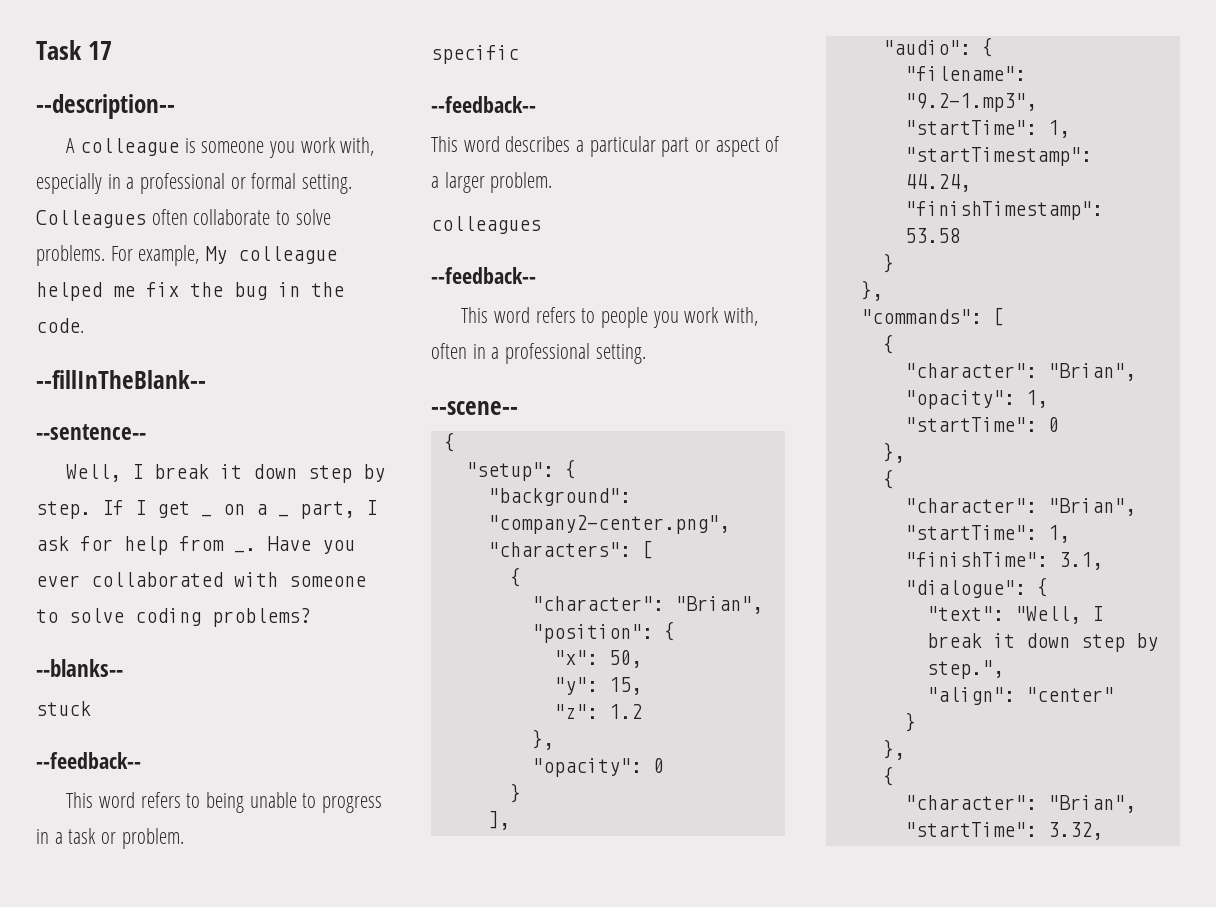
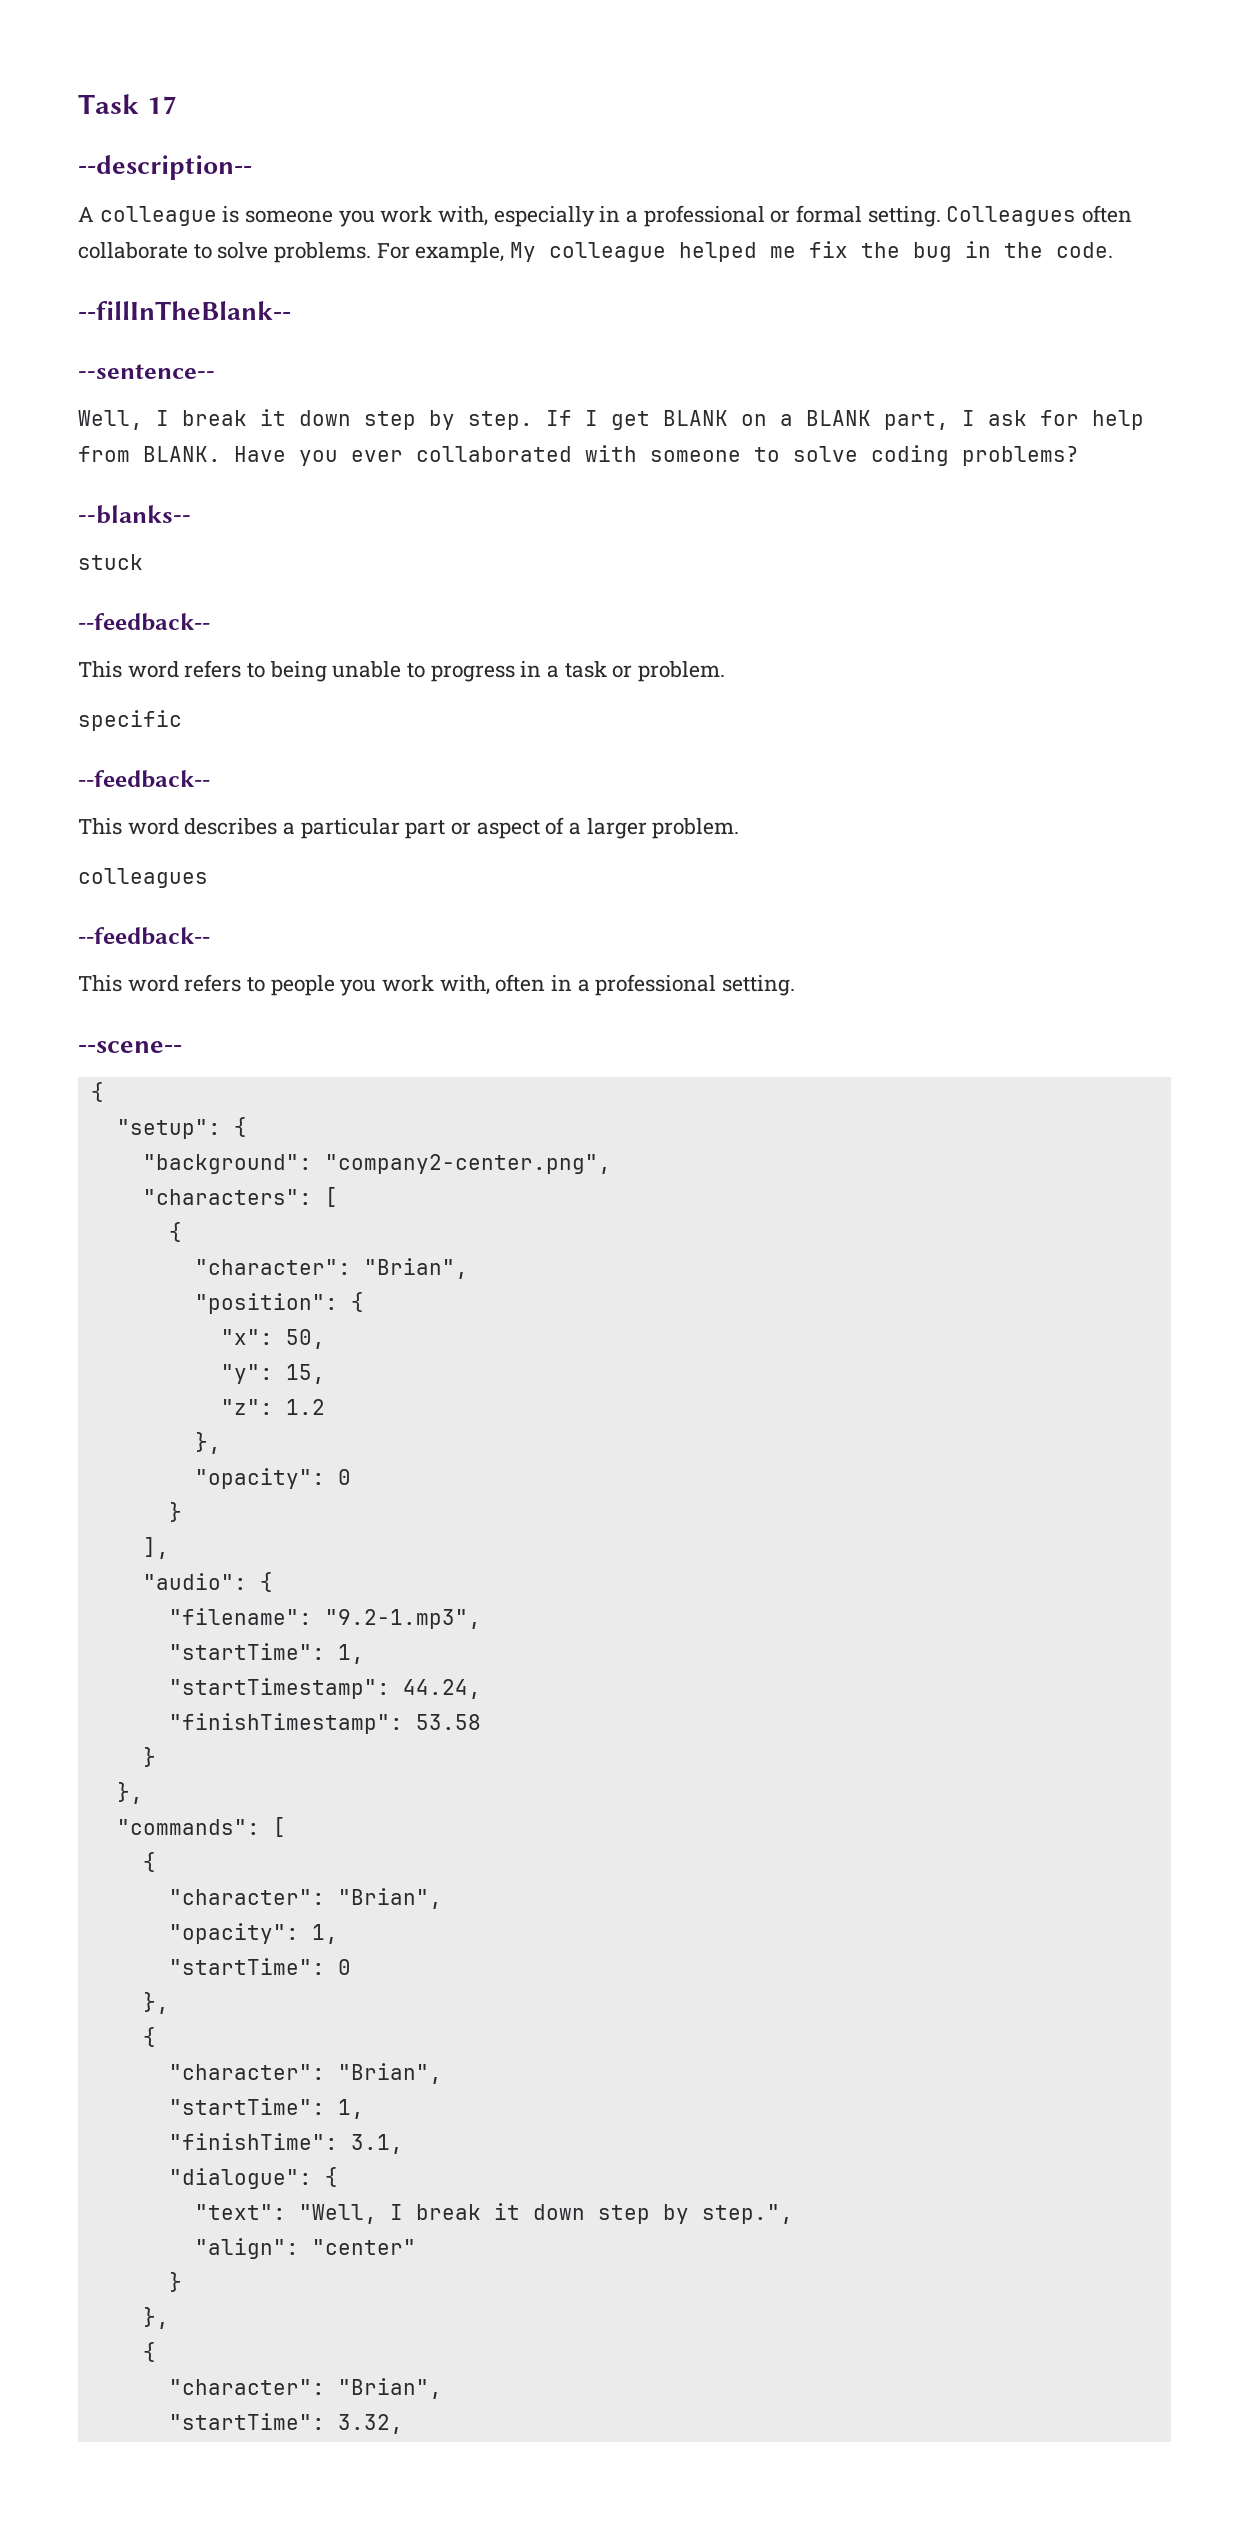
- If I get _ on a _ part, I ask for help from _.
+ If I get BLANK on a BLANK part, I ask for help from BLANK.

